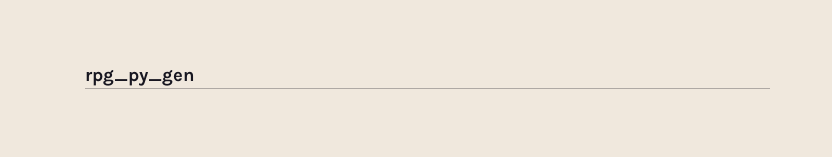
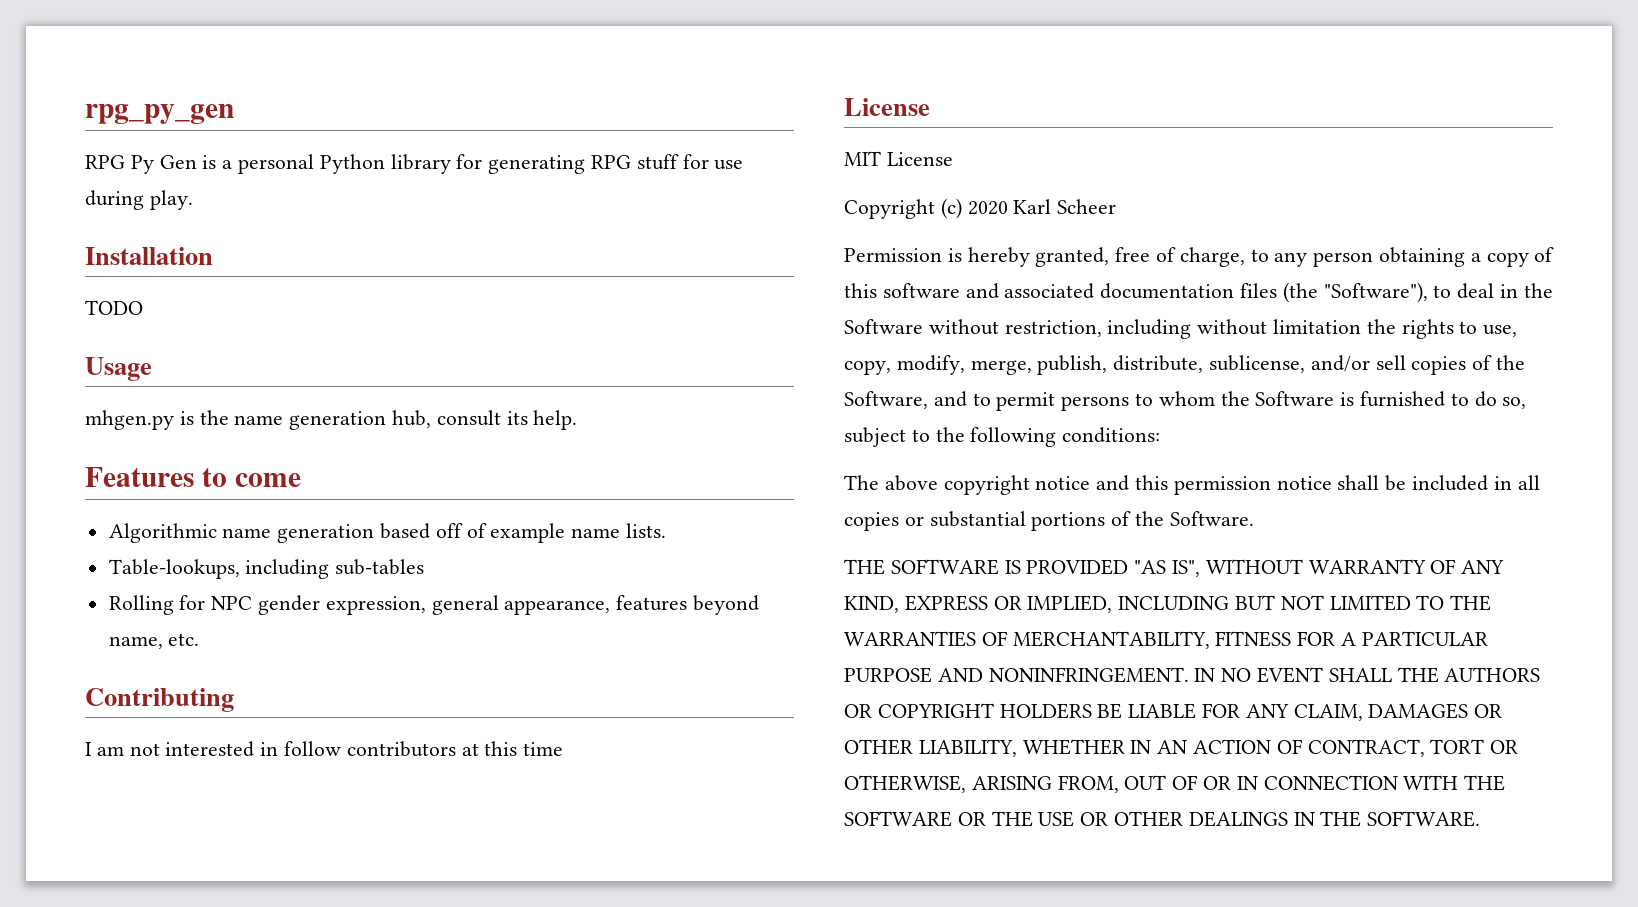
+ RPG Py Gen is a personal Python library for generating RPG stuff for use during play.
+ Installation
+ TODO
+ Usage
+ mhgen.py is the name generation hub, consult its help.
+ Features to come
+ Algorithmic name generation based off of example name lists.
+ Table-lookups, including sub-tables
+ Rolling for NPC gender expression, general appearance, features beyond name, etc.
+ Contributing
+ I am not interested in follow contributors at this time
+ License
+ MIT License
+ Copyright (c) 2020 Karl Scheer
+ Permission is hereby granted, free of charge, to any person obtaining a copy of this software and associated documentation files (the "Software"), to deal in the Software without restriction, including without limitation the rights to use, copy, modify, merge, publish, distribute, sublicense, and/or sell copies of the Software, and to permit persons to whom the Software is furnished to do so, subject to the following conditions:
+ The above copyright notice and this permission notice shall be included in all copies or substantial portions of the Software.
+ THE SOFTWARE IS PROVIDED "AS IS", WITHOUT WARRANTY OF ANY KIND, EXPRESS OR IMPLIED, INCLUDING BUT NOT LIMITED TO THE WARRANTIES OF MERCHANTABILITY, FITNESS FOR A PARTICULAR PURPOSE AND NONINFRINGEMENT. IN NO EVENT SHALL THE AUTHORS OR COPYRIGHT HOLDERS BE LIABLE FOR ANY CLAIM, DAMAGES OR OTHER LIABILITY, WHETHER IN AN ACTION OF CONTRACT, TORT OR OTHERWISE, ARISING FROM, OUT OF OR IN CONNECTION WITH THE SOFTWARE OR THE USE OR OTHER DEALINGS IN THE SOFTWARE.

